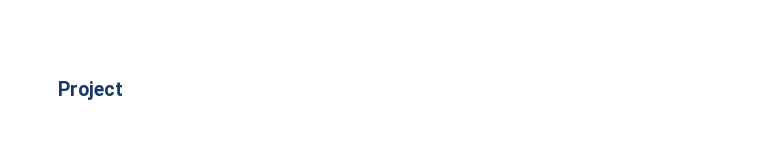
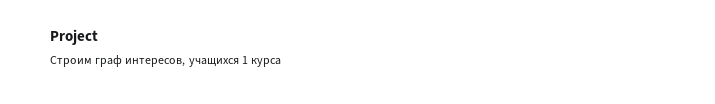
+ Строим граф интересов, учащихся 1 курса

